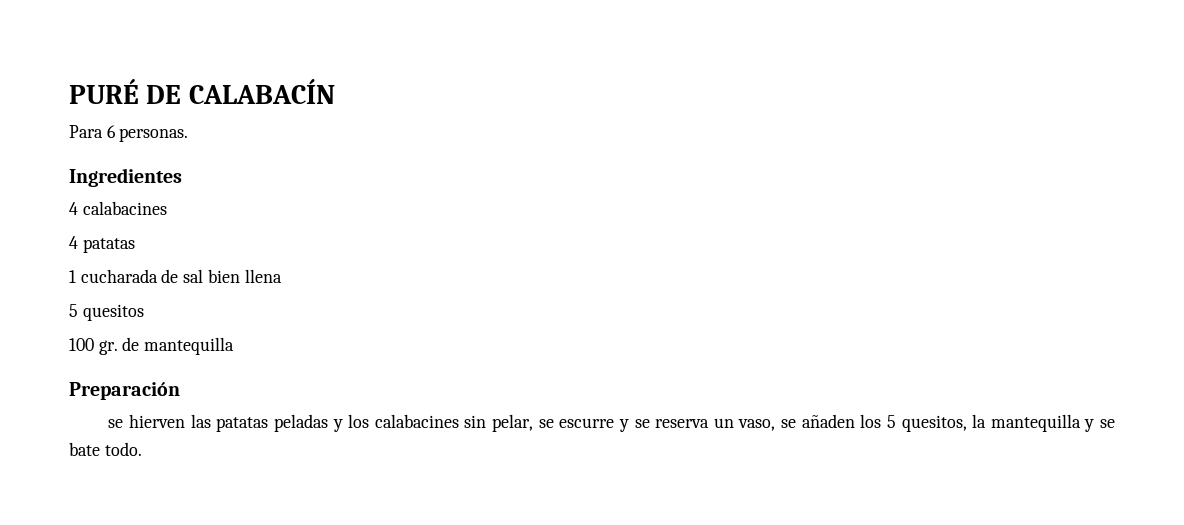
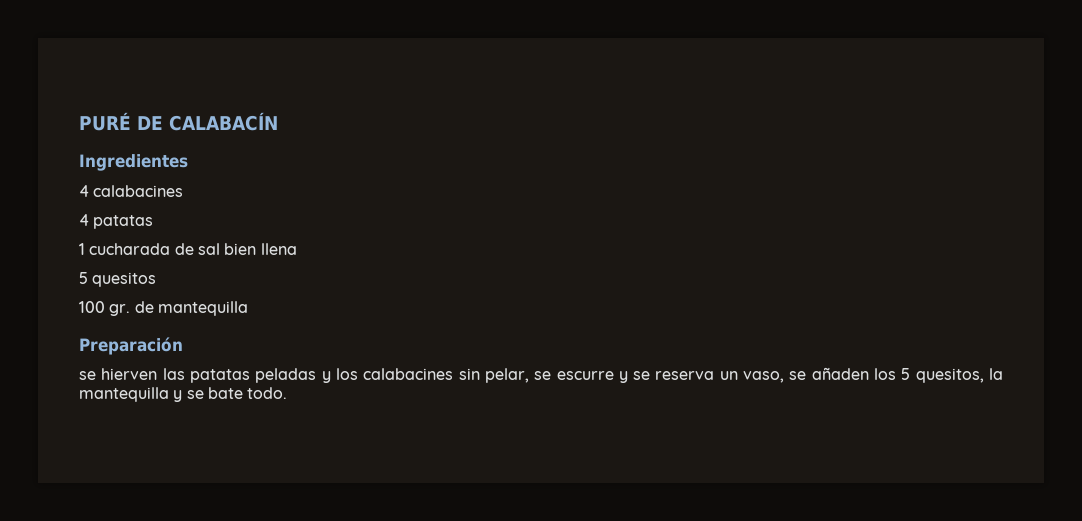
- Para 6 personas.

